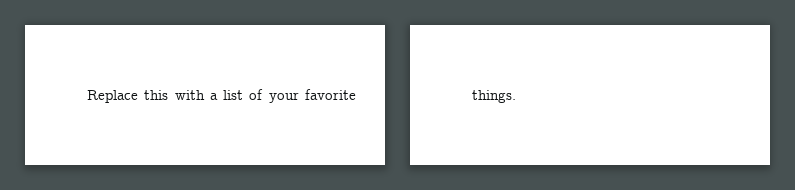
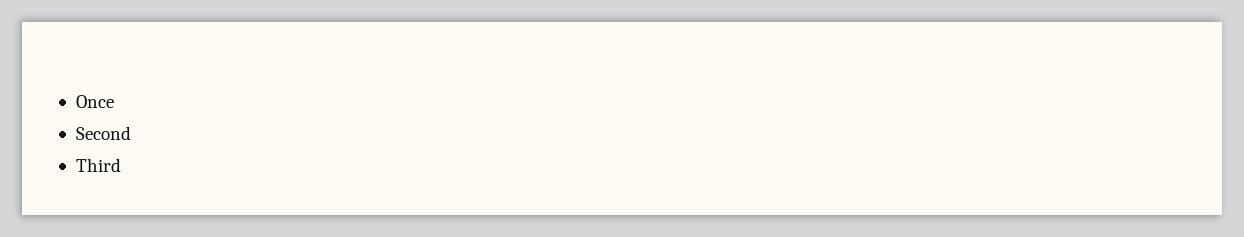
- Replace this with a list of your favorite things.
+ Once
+ Second
+ Third

